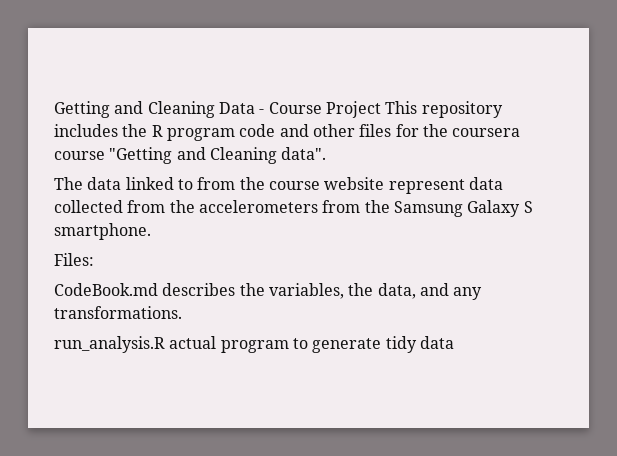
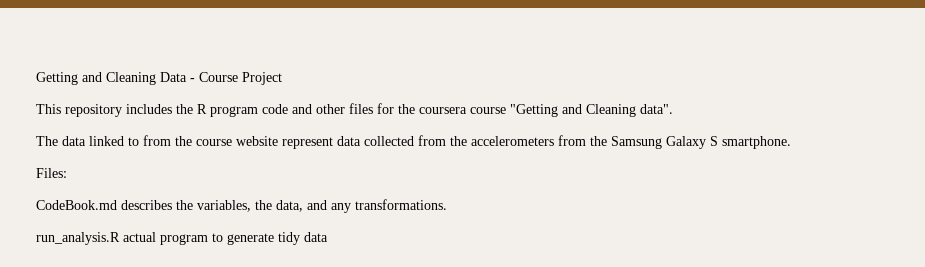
- Getting and Cleaning Data - Course Project This repository includes the R program code and other files for the coursera course "Getting and Cleaning data".
+ Getting and Cleaning Data - Course Project
+ This repository includes the R program code and other files for the coursera course "Getting and Cleaning data".

